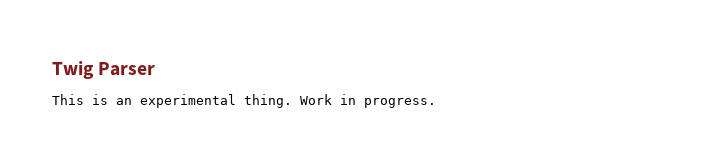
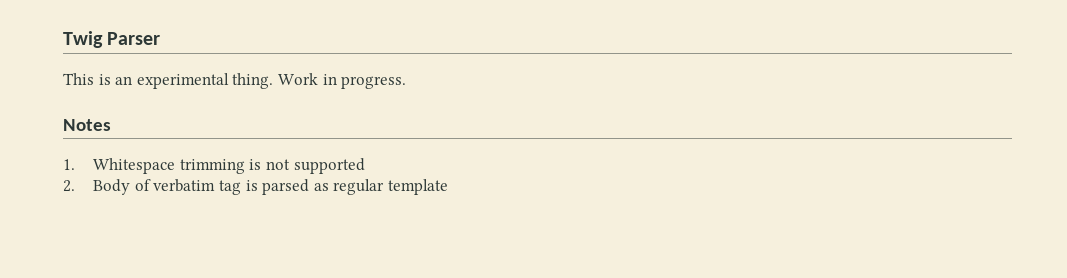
+ Notes
+ 1. Whitespace trimming is not supported
+ 2. Body of verbatim tag is parsed as regular template

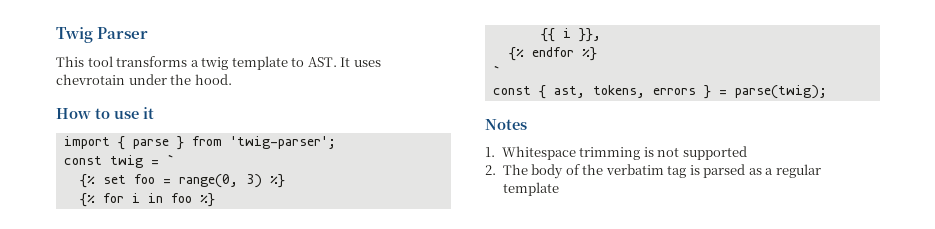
- This is an experimental thing. Work in progress.
+ This tool transforms a twig template to AST. It uses chevrotain under the hood.
+ How to use it
+ import { parse } from 'twig-parser';
+ const twig = `
+ {% set foo = range(0, 3) %}
+ {% for i in foo %}
+ {{ i }},
+ {% endfor %}
+ `
+ const { ast, tokens, errors } = parse(twig);
- 2. Body of verbatim tag is parsed as regular template
+ 2. The body of the verbatim tag is parsed as a regular template

